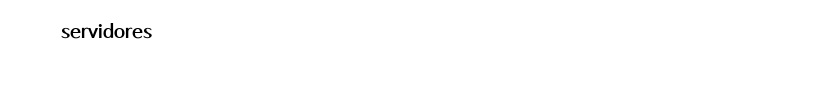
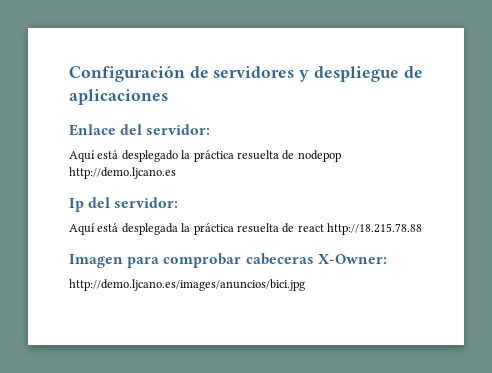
- servidores
+ Configuración de servidores y despliegue de aplicaciones
+ Enlace del servidor:
+ Aquí está desplegado la práctica resuelta de nodepop http://demo.ljcano.es
+ Ip del servidor:
+ Aquí está desplegada la práctica resuelta de react http://18.215.78.88
+ Imagen para comprobar cabeceras X-Owner:
+ http://demo.ljcano.es/images/anuncios/bici.jpg

